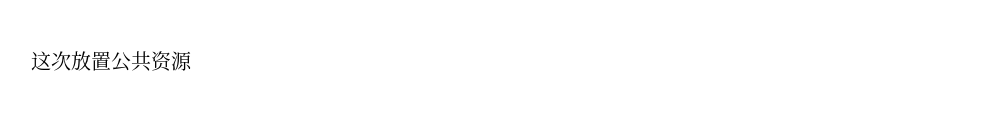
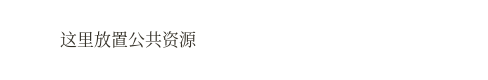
- 这次放置公共资源
+ 这里放置公共资源

